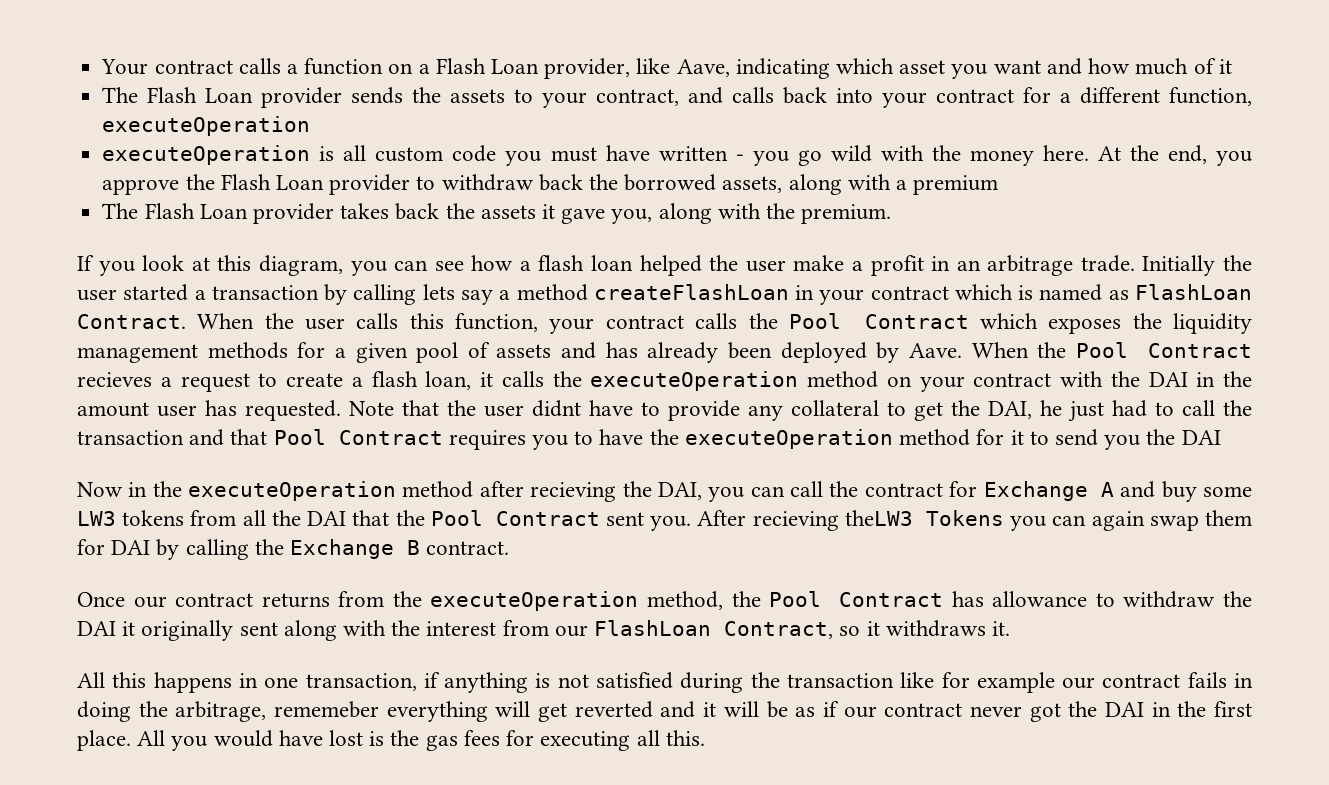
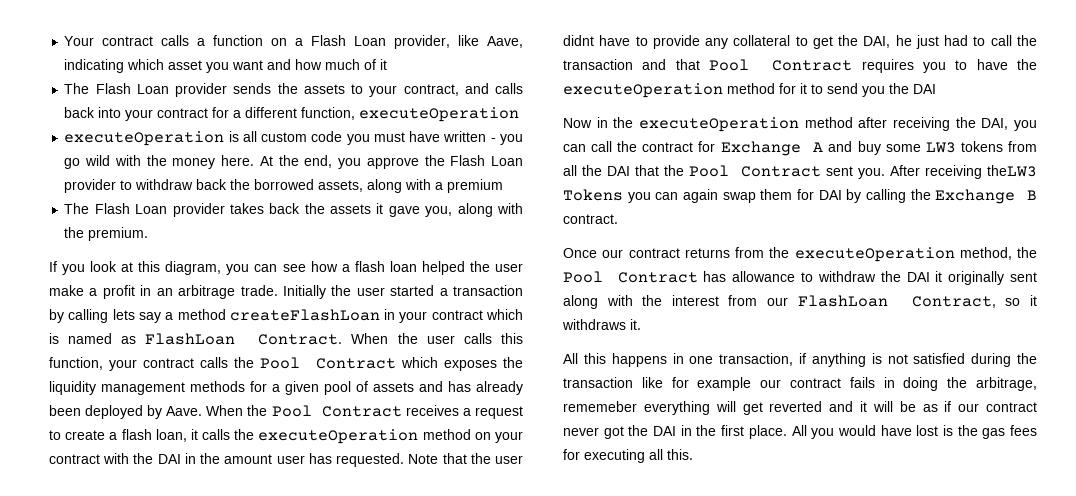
- When the Pool Contract recieves a request to create a flash loan, it calls the executeOperation method on your contract with the DAI in the amount user has requested.
+ When the Pool Contract receives a request to create a flash loan, it calls the executeOperation method on your contract with the DAI in the amount user has requested.
- Now in the executeOperation method after recieving the DAI, you can call the contract for Exchange A and buy some LW3 tokens from all the DAI that the Pool Contract sent you.
+ Now in the executeOperation method after receiving the DAI, you can call the contract for Exchange A and buy some LW3 tokens from all the DAI that the Pool Contract sent you.
- After recieving theLW3 Tokens you can again swap them for DAI by calling the Exchange B contract.
+ After receiving theLW3 Tokens you can again swap them for DAI by calling the Exchange B contract.

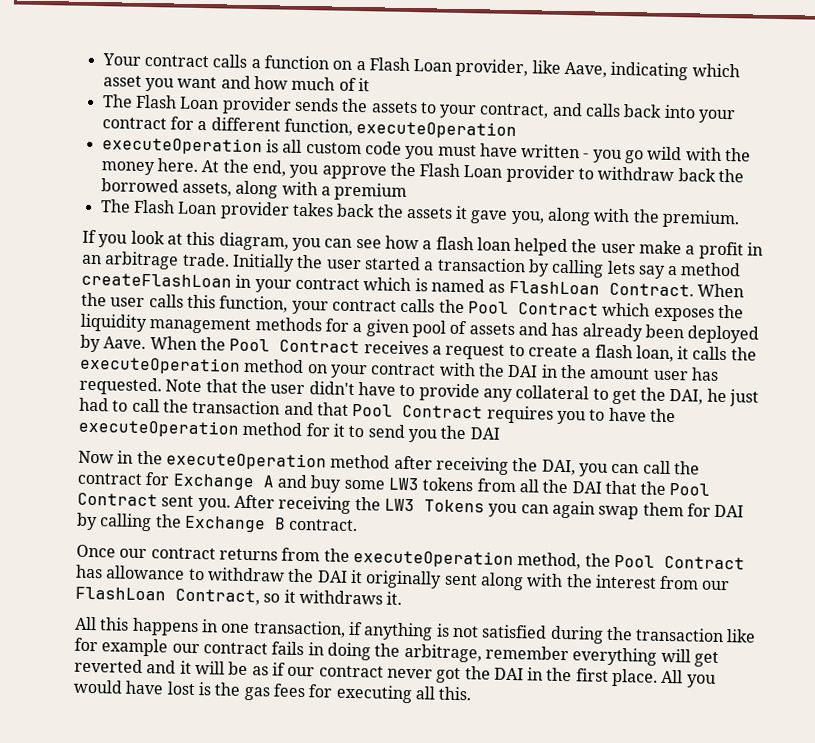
- Note that the user didnt have to provide any collateral to get the DAI, he just had to call the transaction and that Pool Contract requires you to have the executeOperation method for it to send you the DAI
+ Note that the user didn't have to provide any collateral to get the DAI, he just had to call the transaction and that Pool Contract requires you to have the executeOperation method for it to send you the DAI
- After receiving theLW3 Tokens you can again swap them for DAI by calling the Exchange B contract.
+ After receiving the LW3 Tokens you can again swap them for DAI by calling the Exchange B contract.
- All this happens in one transaction, if anything is not satisfied during the transaction like for example our contract fails in doing the arbitrage, rememeber everything will get reverted and it will be as if our contract never got the DAI in the first place.
+ All this happens in one transaction, if anything is not satisfied during the transaction like for example our contract fails in doing the arbitrage, remember everything will get reverted and it will be as if our contract never got the DAI in the first place.

